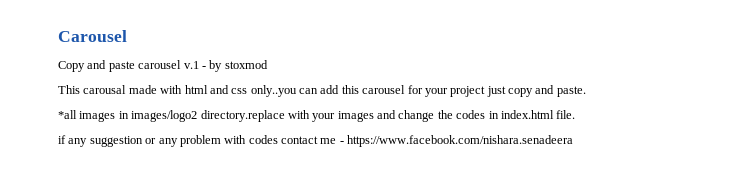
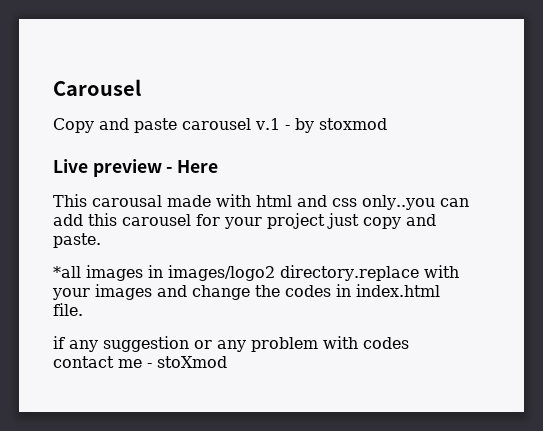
+ Live preview - Here
- if any suggestion or any problem with codes contact me - https://www.facebook.com/nishara.senadeera
+ if any suggestion or any problem with codes contact me - stoXmod

